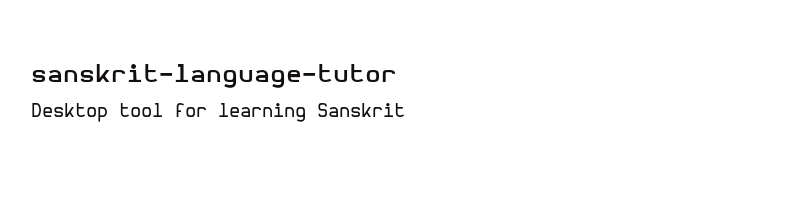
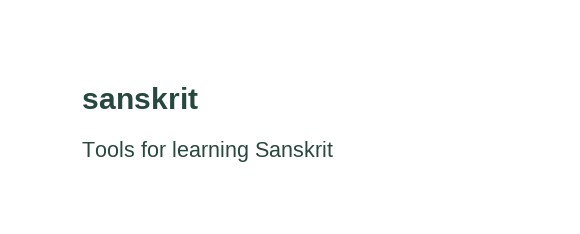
- sanskrit-language-tutor
- Desktop tool for learning Sanskrit
+ sanskrit
+ Tools for learning Sanskrit

